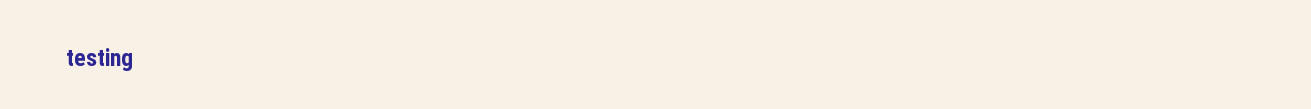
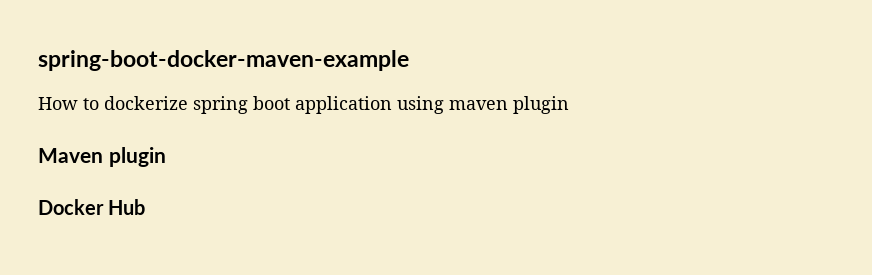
- testing
+ spring-boot-docker-maven-example
+ How to dockerize spring boot application using maven plugin
+ Maven plugin
+ Docker Hub

